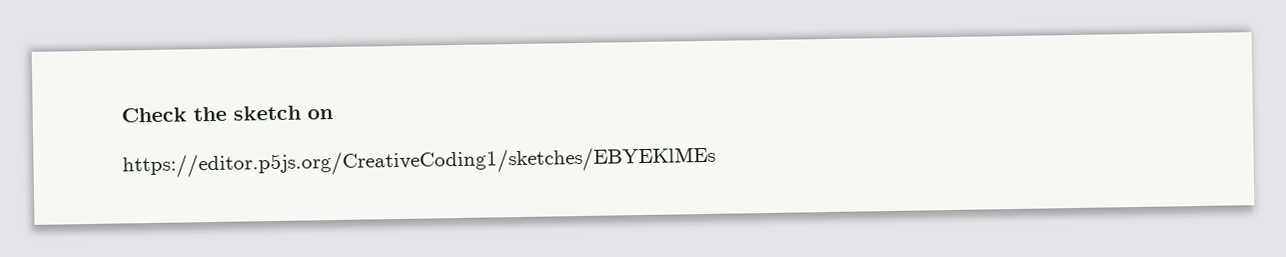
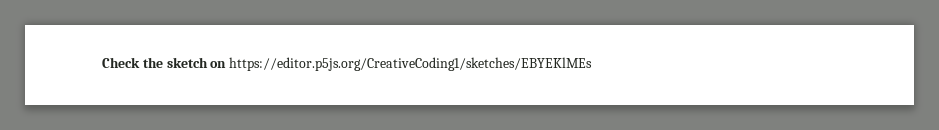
- Check the sketch on
- https://editor.p5js.org/CreativeCoding1/sketches/EBYEKlMEs
+ Check the sketch on https://editor.p5js.org/CreativeCoding1/sketches/EBYEKlMEs

